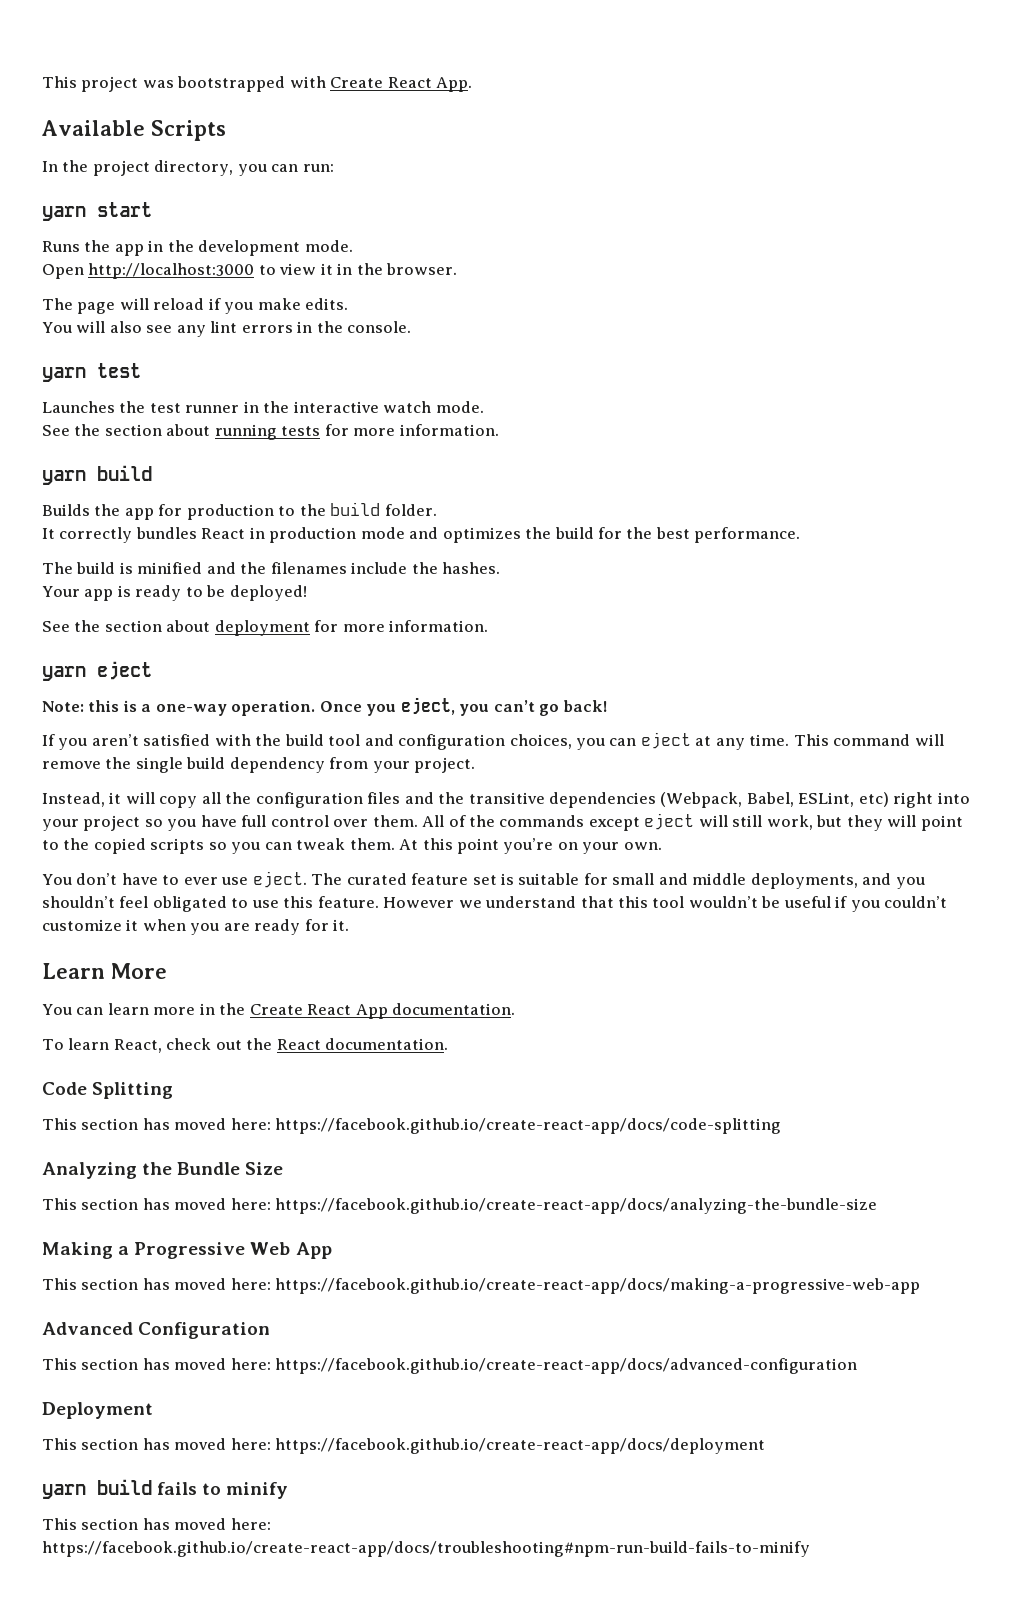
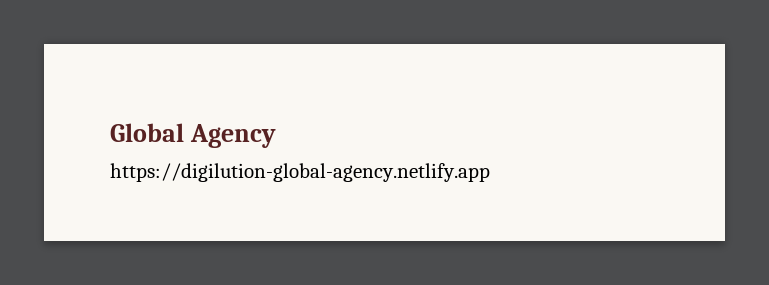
- This project was bootstrapped with Create React App.
- Available Scripts
- In the project directory, you can run:
- yarn start
- Runs the app in the development mode.
- Open http://localhost:3000 to view it in the browser.
- The page will reload if you make edits.
- You will also see any lint errors in the console.
- yarn test
- Launches the test runner in the interactive watch mode.
- See the section about running tests for more information.
- yarn build
- Builds the app for production to the build folder.
- It correctly bundles React in production mode and optimizes the build for the best performance.
- The build is minified and the filenames include the hashes.
- Your app is ready to be deployed!
- See the section about deployment for more information.
- yarn eject
- Note: this is a one-way operation. Once you eject, you can’t go back!
- If you aren’t satisfied with the build tool and configuration choices, you can eject at any time. This command will remove the single build dependency from your project.
- Instead, it will copy all the configuration files and the transitive dependencies (Webpack, Babel, ESLint, etc) right into your project so you have full control over them. All of the commands except eject will still work, but they will point to the copied scripts so you can tweak them. At this point you’re on your own.
- You don’t have to ever use eject. The curated feature set is suitable for small and middle deployments, and you shouldn’t feel obligated to use this feature. However we understand that this tool wouldn’t be useful if you couldn’t customize it when you are ready for it.
- Learn More
- You can learn more in the Create React App documentation.
- To learn React, check out the React documentation.
- Code Splitting
- This section has moved here: https://facebook.github.io/create-react-app/docs/code-splitting
- Analyzing the Bundle Size
- This section has moved here: https://facebook.github.io/create-react-app/docs/analyzing-the-bundle-size
- Making a Progressive Web App
- This section has moved here: https://facebook.github.io/create-react-app/docs/making-a-progressive-web-app
- Advanced Configuration
- This section has moved here: https://facebook.github.io/create-react-app/docs/advanced-configuration
- Deployment
- This section has moved here: https://facebook.github.io/create-react-app/docs/deployment
- yarn build fails to minify
- This section has moved here: https://facebook.github.io/create-react-app/docs/troubleshooting#npm-run-build-fails-to-minify
+ Global Agency
+ https://digilution-global-agency.netlify.app

